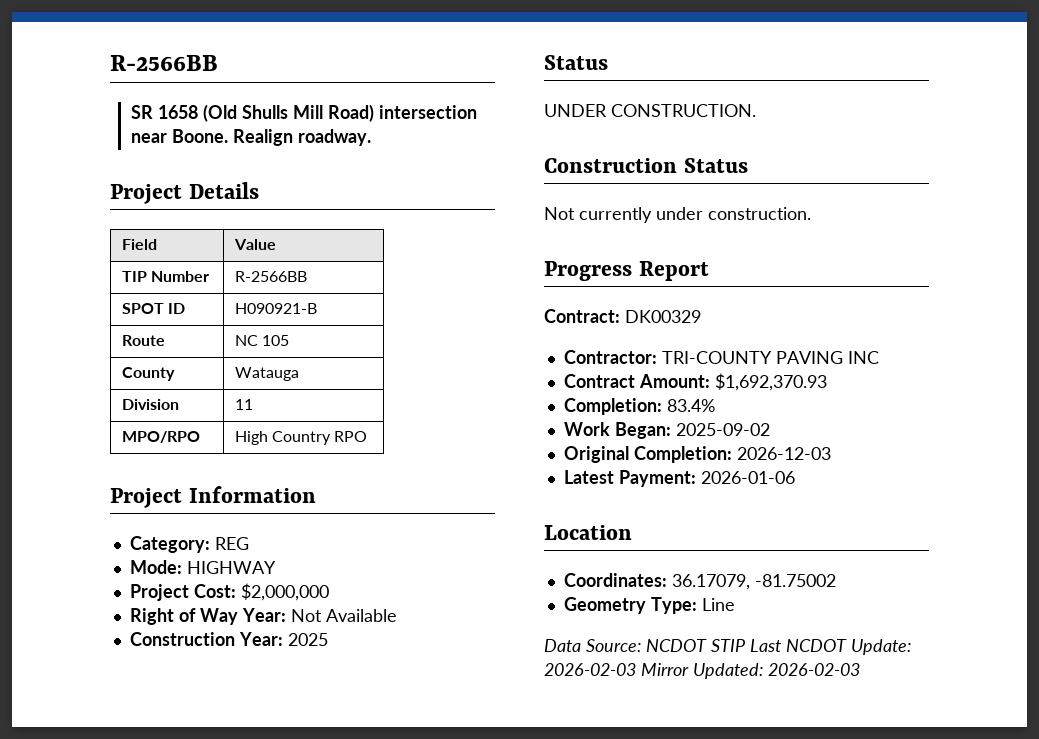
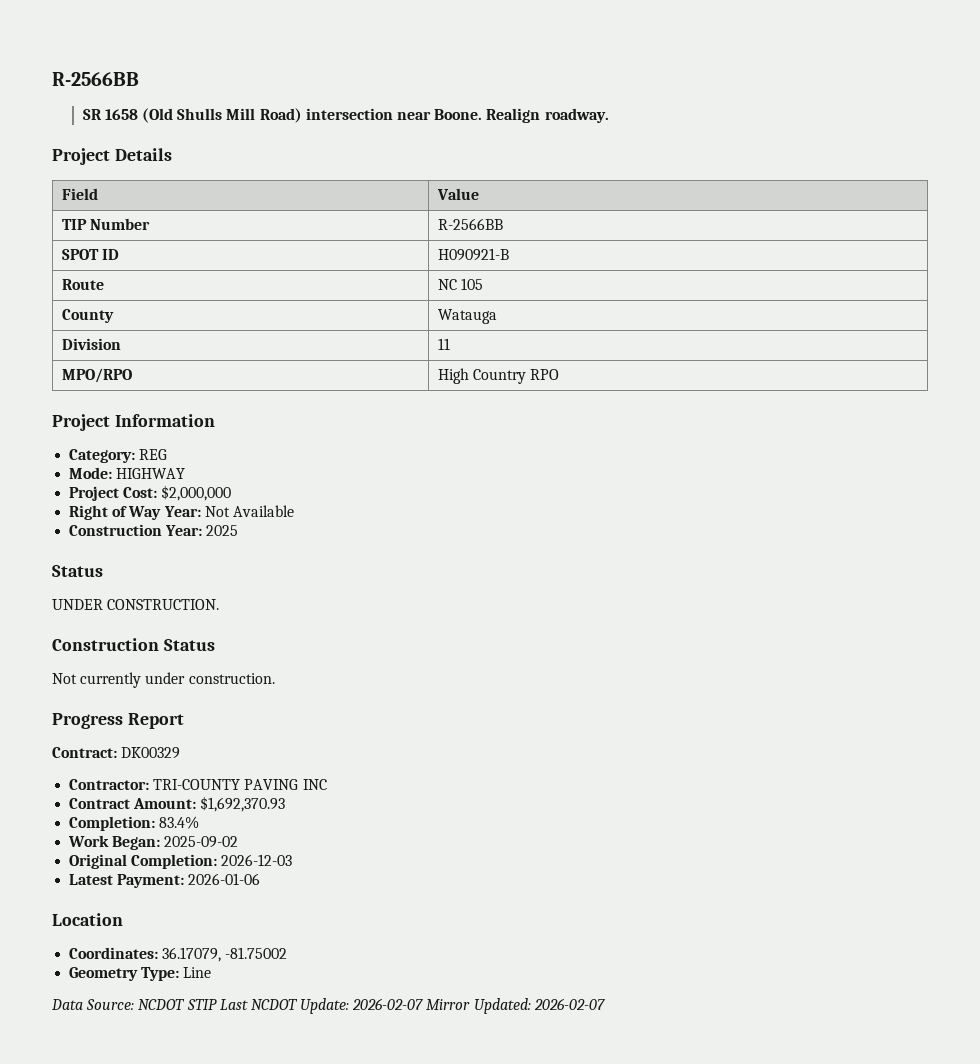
- Data Source: NCDOT STIP Last NCDOT Update: 2026-02-03 Mirror Updated: 2026-02-03
+ Data Source: NCDOT STIP Last NCDOT Update: 2026-02-07 Mirror Updated: 2026-02-07

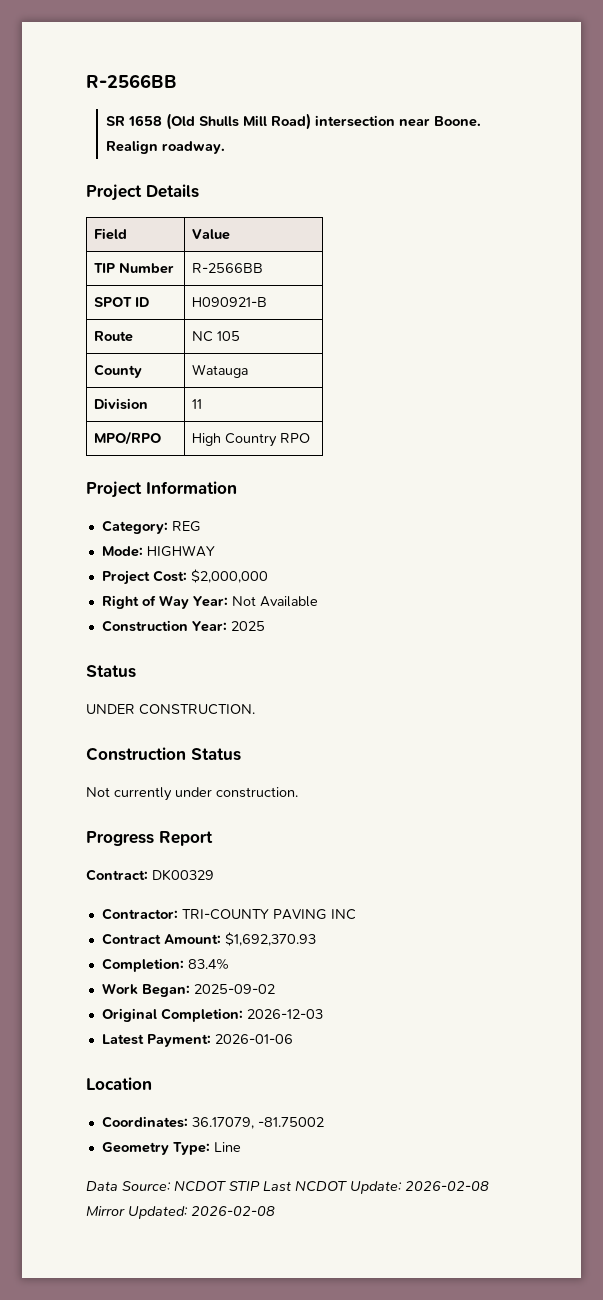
- Data Source: NCDOT STIP Last NCDOT Update: 2026-02-07 Mirror Updated: 2026-02-07
+ Data Source: NCDOT STIP Last NCDOT Update: 2026-02-08 Mirror Updated: 2026-02-08

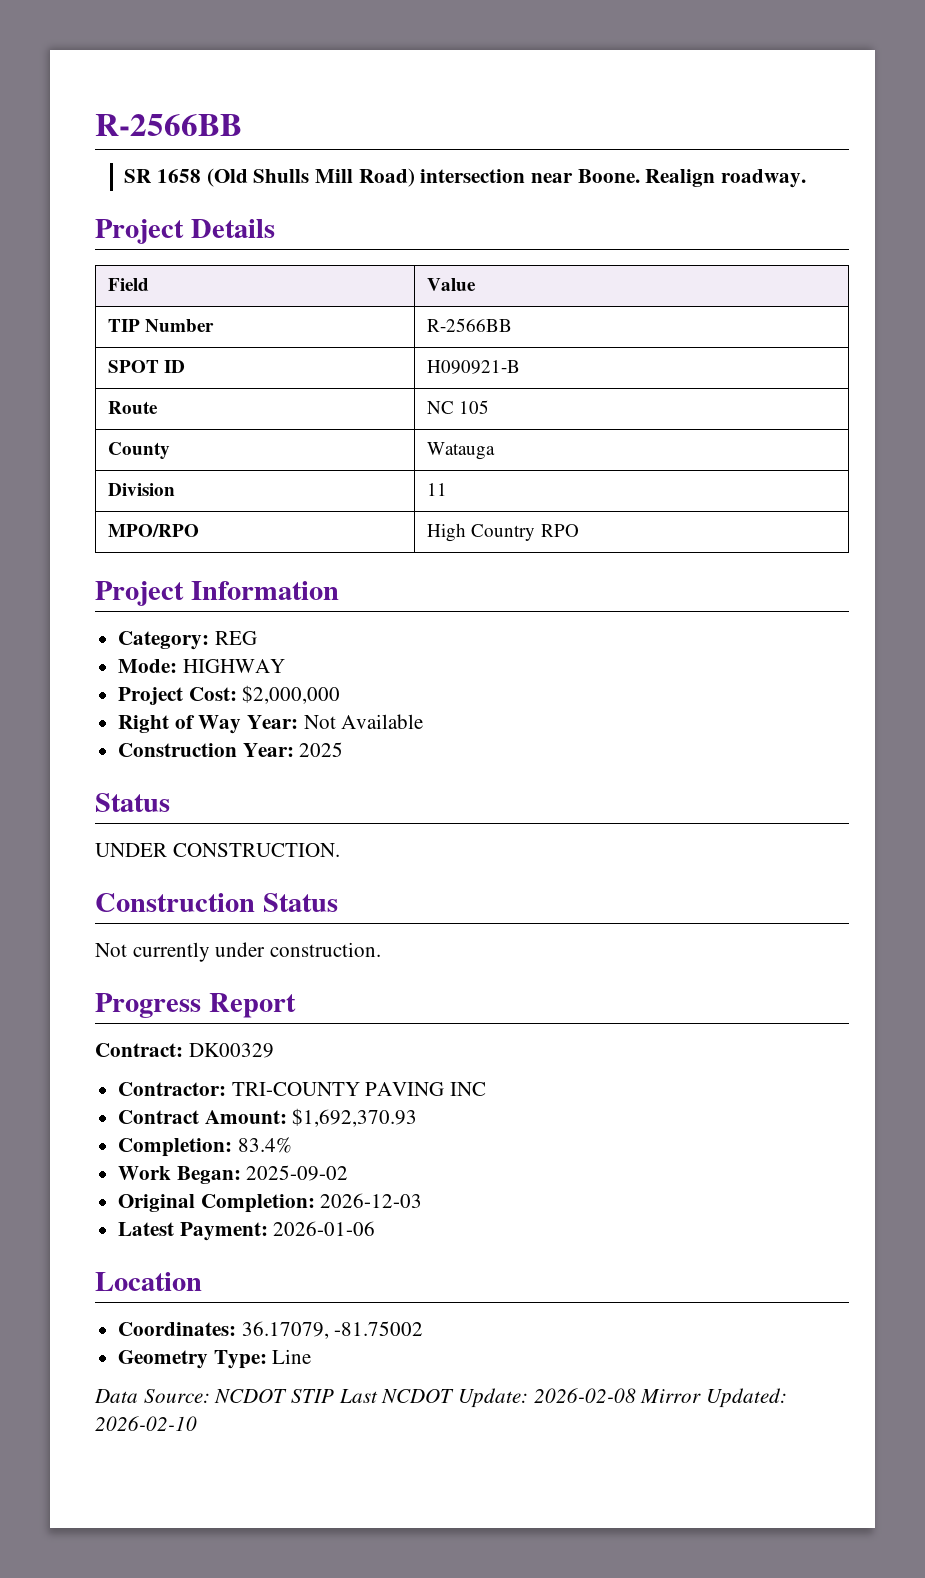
- Data Source: NCDOT STIP Last NCDOT Update: 2026-02-08 Mirror Updated: 2026-02-08
+ Data Source: NCDOT STIP Last NCDOT Update: 2026-02-08 Mirror Updated: 2026-02-10

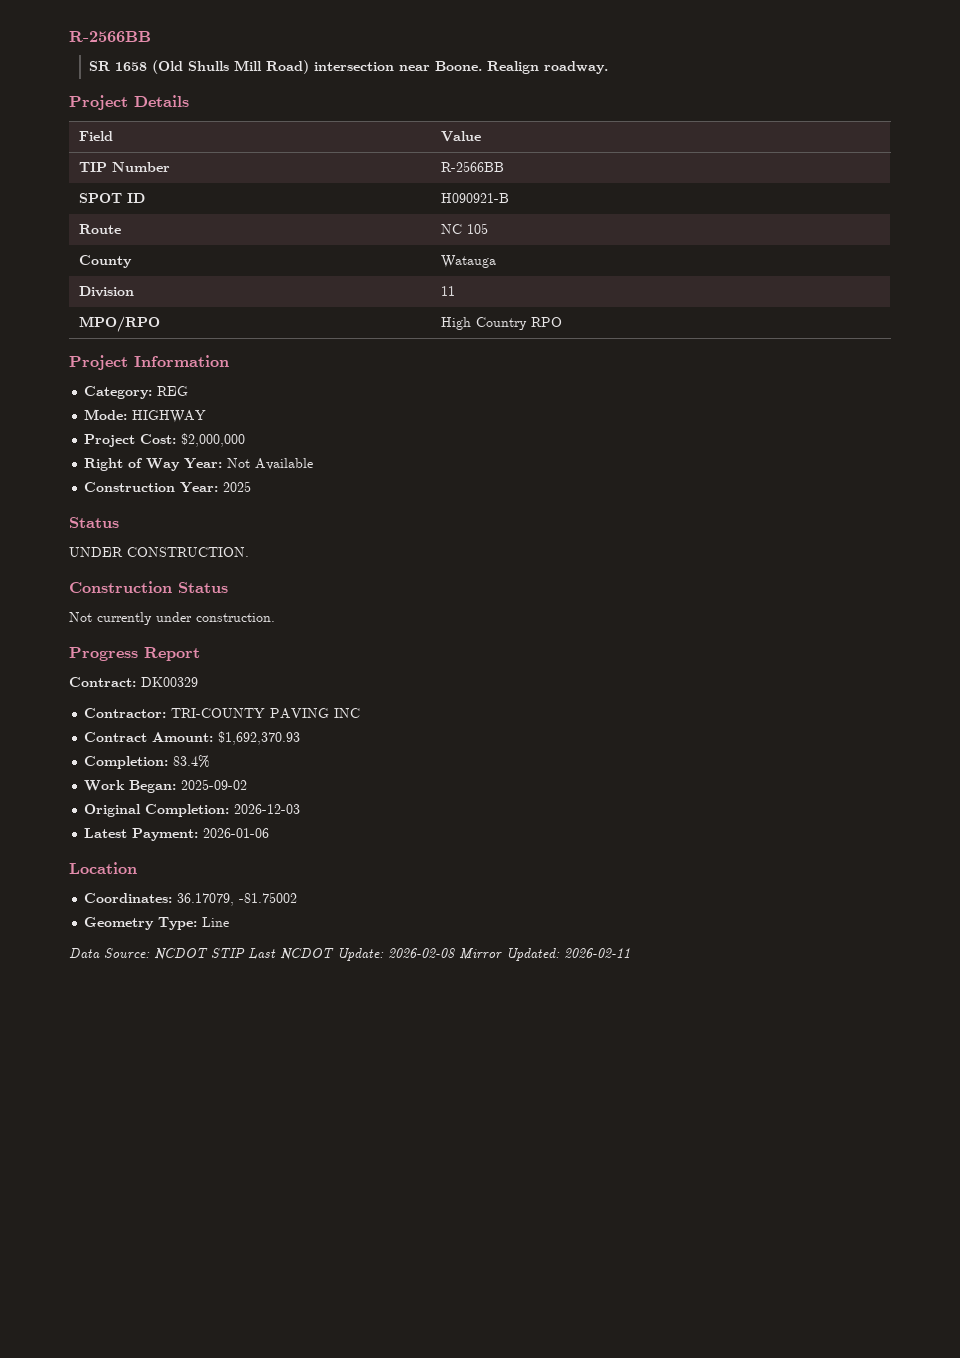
- Data Source: NCDOT STIP Last NCDOT Update: 2026-02-08 Mirror Updated: 2026-02-10
+ Data Source: NCDOT STIP Last NCDOT Update: 2026-02-08 Mirror Updated: 2026-02-11

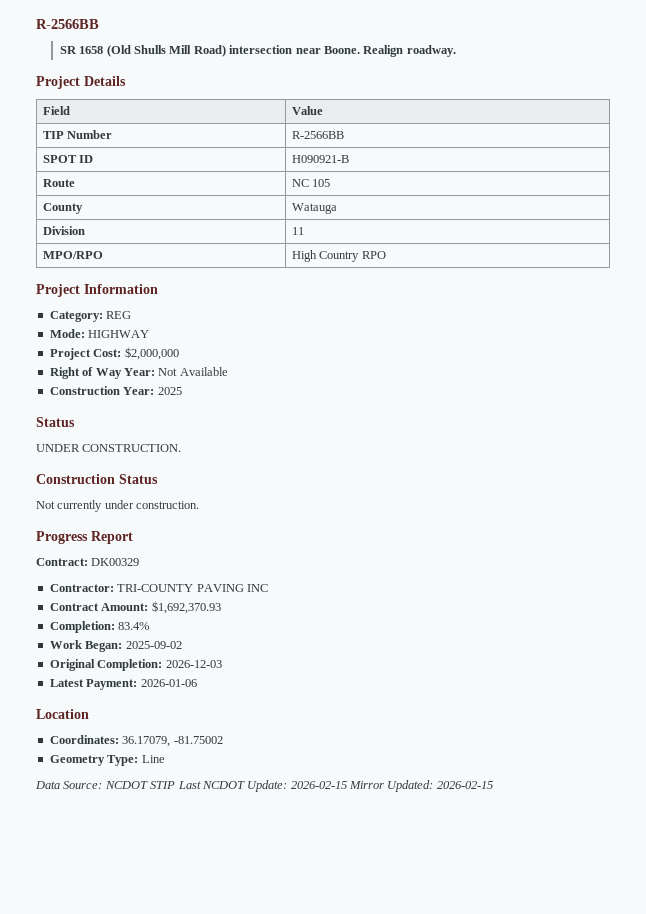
- Data Source: NCDOT STIP Last NCDOT Update: 2026-02-08 Mirror Updated: 2026-02-11
+ Data Source: NCDOT STIP Last NCDOT Update: 2026-02-15 Mirror Updated: 2026-02-15

